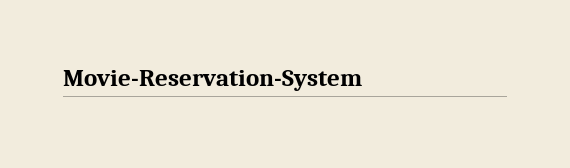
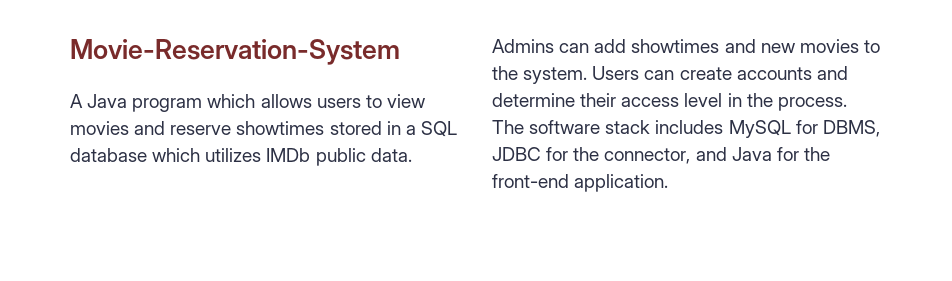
+ A Java program which allows users to view movies and reserve showtimes stored in a SQL database which utilizes IMDb public data. Admins can add showtimes and new movies to the system. Users can create accounts and determine their access level in the process. The software stack includes MySQL for DBMS, JDBC for the connector, and Java for the front-end application.

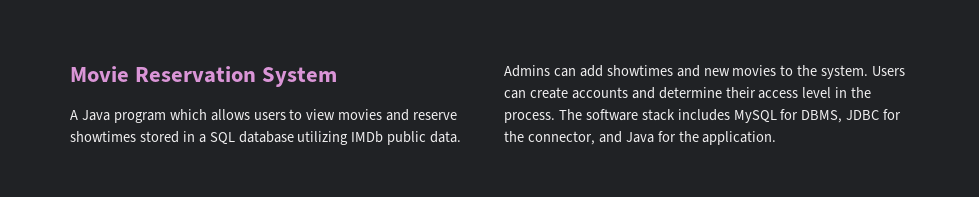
- Movie-Reservation-System
+ Movie Reservation System
- A Java program which allows users to view movies and reserve showtimes stored in a SQL database which utilizes IMDb public data.
+ A Java program which allows users to view movies and reserve showtimes stored in a SQL database utilizing IMDb public data.
- The software stack includes MySQL for DBMS, JDBC for the connector, and Java for the front-end application.
+ The software stack includes MySQL for DBMS, JDBC for the connector, and Java for the application.

